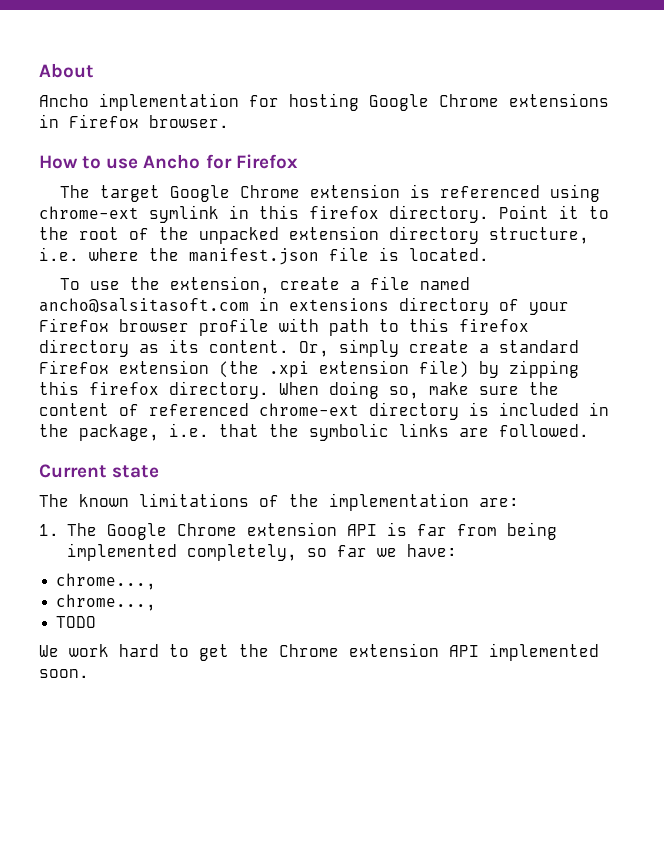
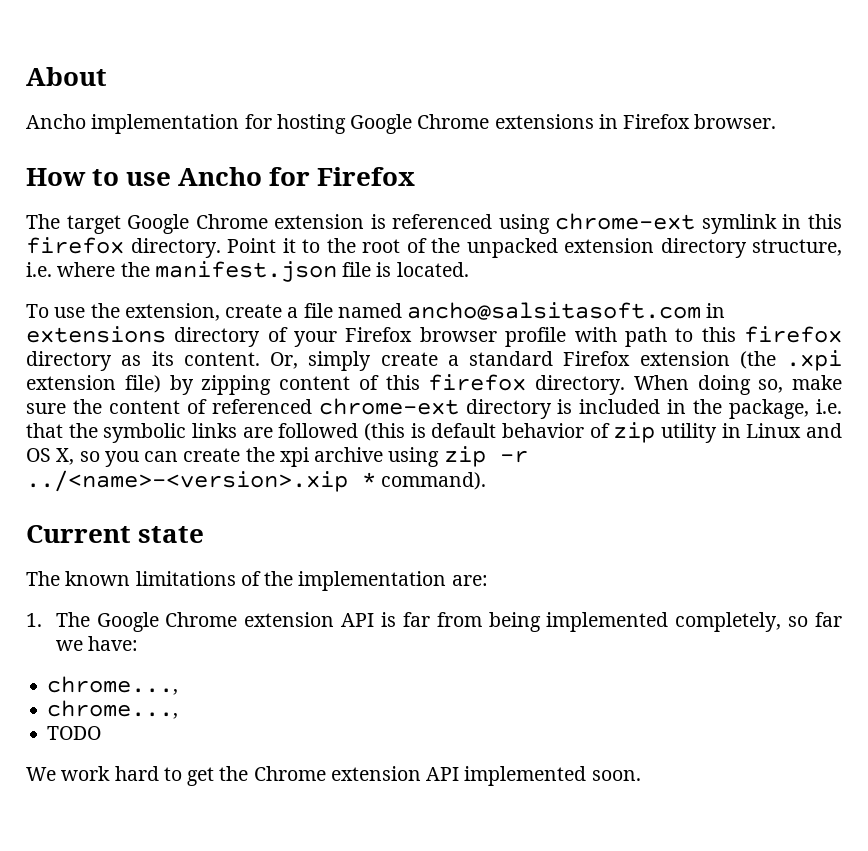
- Or, simply create a standard Firefox extension (the .xpi extension file) by zipping this firefox directory.
+ Or, simply create a standard Firefox extension (the .xpi extension file) by zipping content of this firefox directory.
- When doing so, make sure the content of referenced chrome-ext directory is included in the package, i.e. that the symbolic links are followed.
+ When doing so, make sure the content of referenced chrome-ext directory is included in the package, i.e. that the symbolic links are followed (this is default behavior of zip utility in Linux and OS X, so you can create the xpi archive using zip -r ../<name>-<version>.xip * command).

